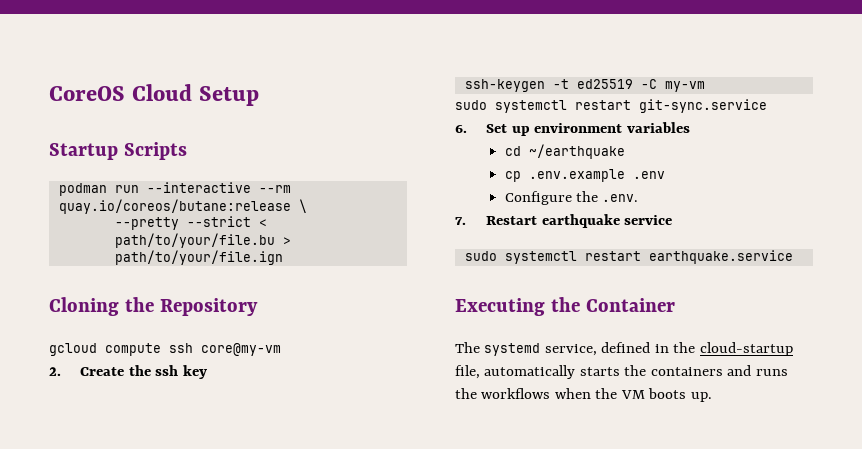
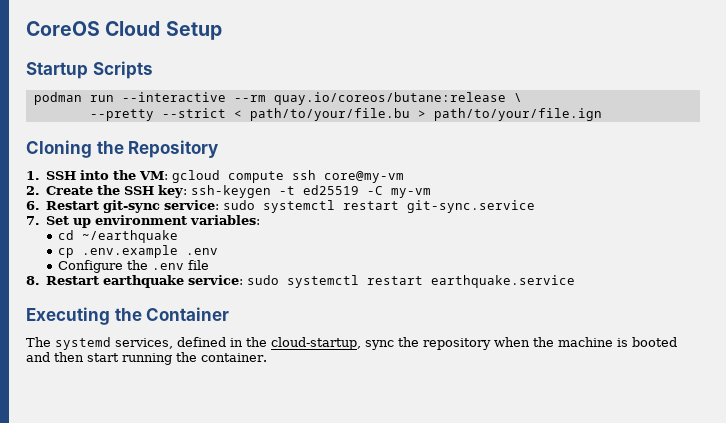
- gcloud compute ssh core@my-vm
+ 1. SSH into the VM: gcloud compute ssh core@my-vm
- 2. Create the ssh key
- ssh-keygen -t ed25519 -C my-vm
+ 2. Create the SSH key: ssh-keygen -t ed25519 -C my-vm
- sudo systemctl restart git-sync.service
+ 6. Restart git-sync service: sudo systemctl restart git-sync.service
- 6. Set up environment variables
+ 7. Set up environment variables:
- Configure the .env.
- 7. Restart earthquake service
- sudo systemctl restart earthquake.service
+ Configure the .env file
+ 8. Restart earthquake service: sudo systemctl restart earthquake.service
- The systemd service, defined in the cloud-startup file, automatically starts the containers and runs the workflows when the VM boots up.
+ The systemd services, defined in the cloud-startup, sync the repository when the machine is booted and then start running the container.

